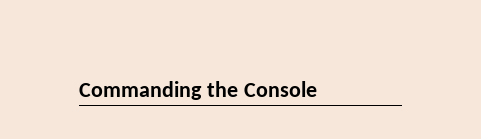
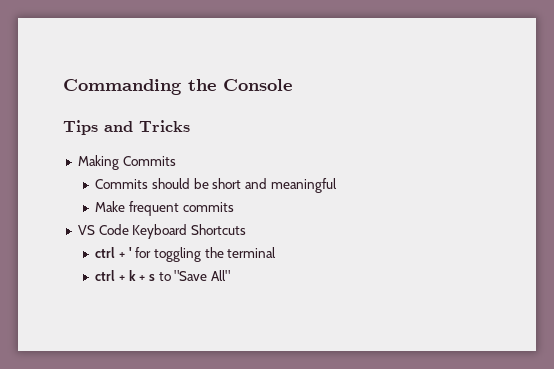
+ Tips and Tricks
+ Making Commits
+ Commits should be short and meaningful
+ Make frequent commits
+ VS Code Keyboard Shortcuts
+ ctrl + ' for toggling the terminal
+ ctrl + k + s to "Save All"

